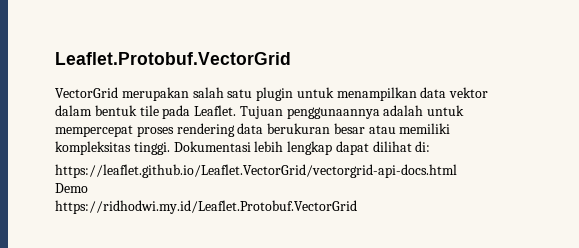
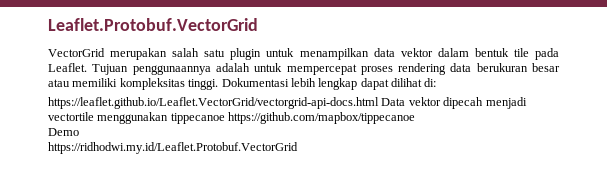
- https://leaflet.github.io/Leaflet.VectorGrid/vectorgrid-api-docs.html
+ https://leaflet.github.io/Leaflet.VectorGrid/vectorgrid-api-docs.html Data vektor dipecah menjadi vectortile menggunakan tippecanoe https://github.com/mapbox/tippecanoe

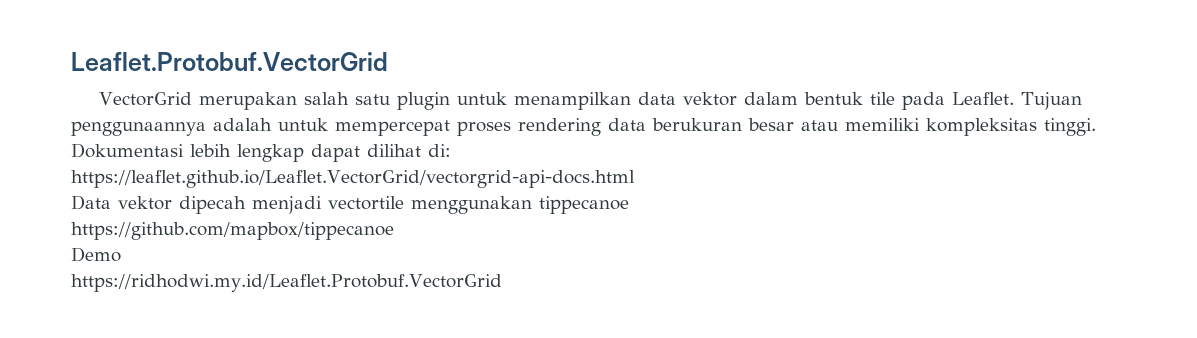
- https://leaflet.github.io/Leaflet.VectorGrid/vectorgrid-api-docs.html Data vektor dipecah menjadi vectortile menggunakan tippecanoe https://github.com/mapbox/tippecanoe
+ https://leaflet.github.io/Leaflet.VectorGrid/vectorgrid-api-docs.html
+ Data vektor dipecah menjadi vectortile menggunakan tippecanoe
+ https://github.com/mapbox/tippecanoe

